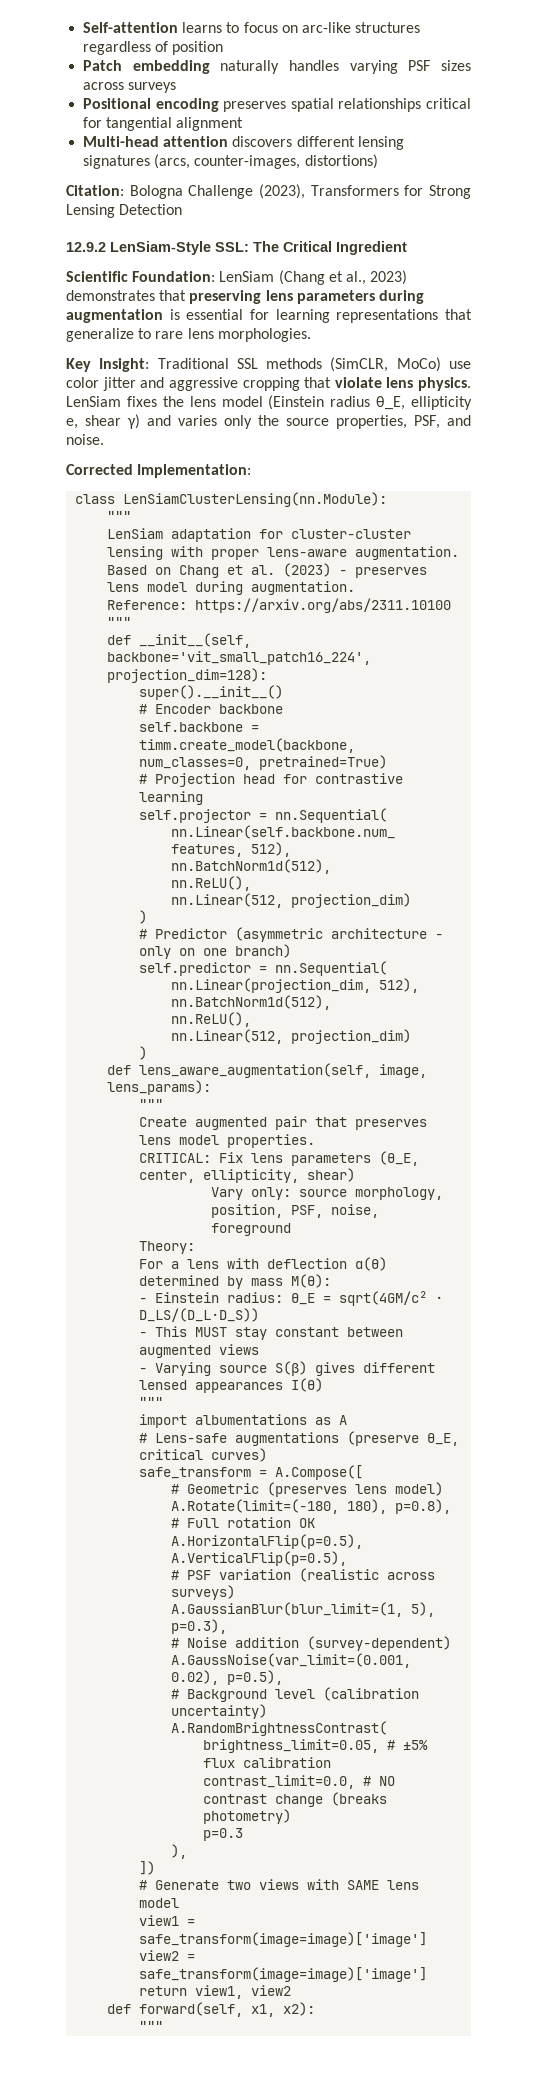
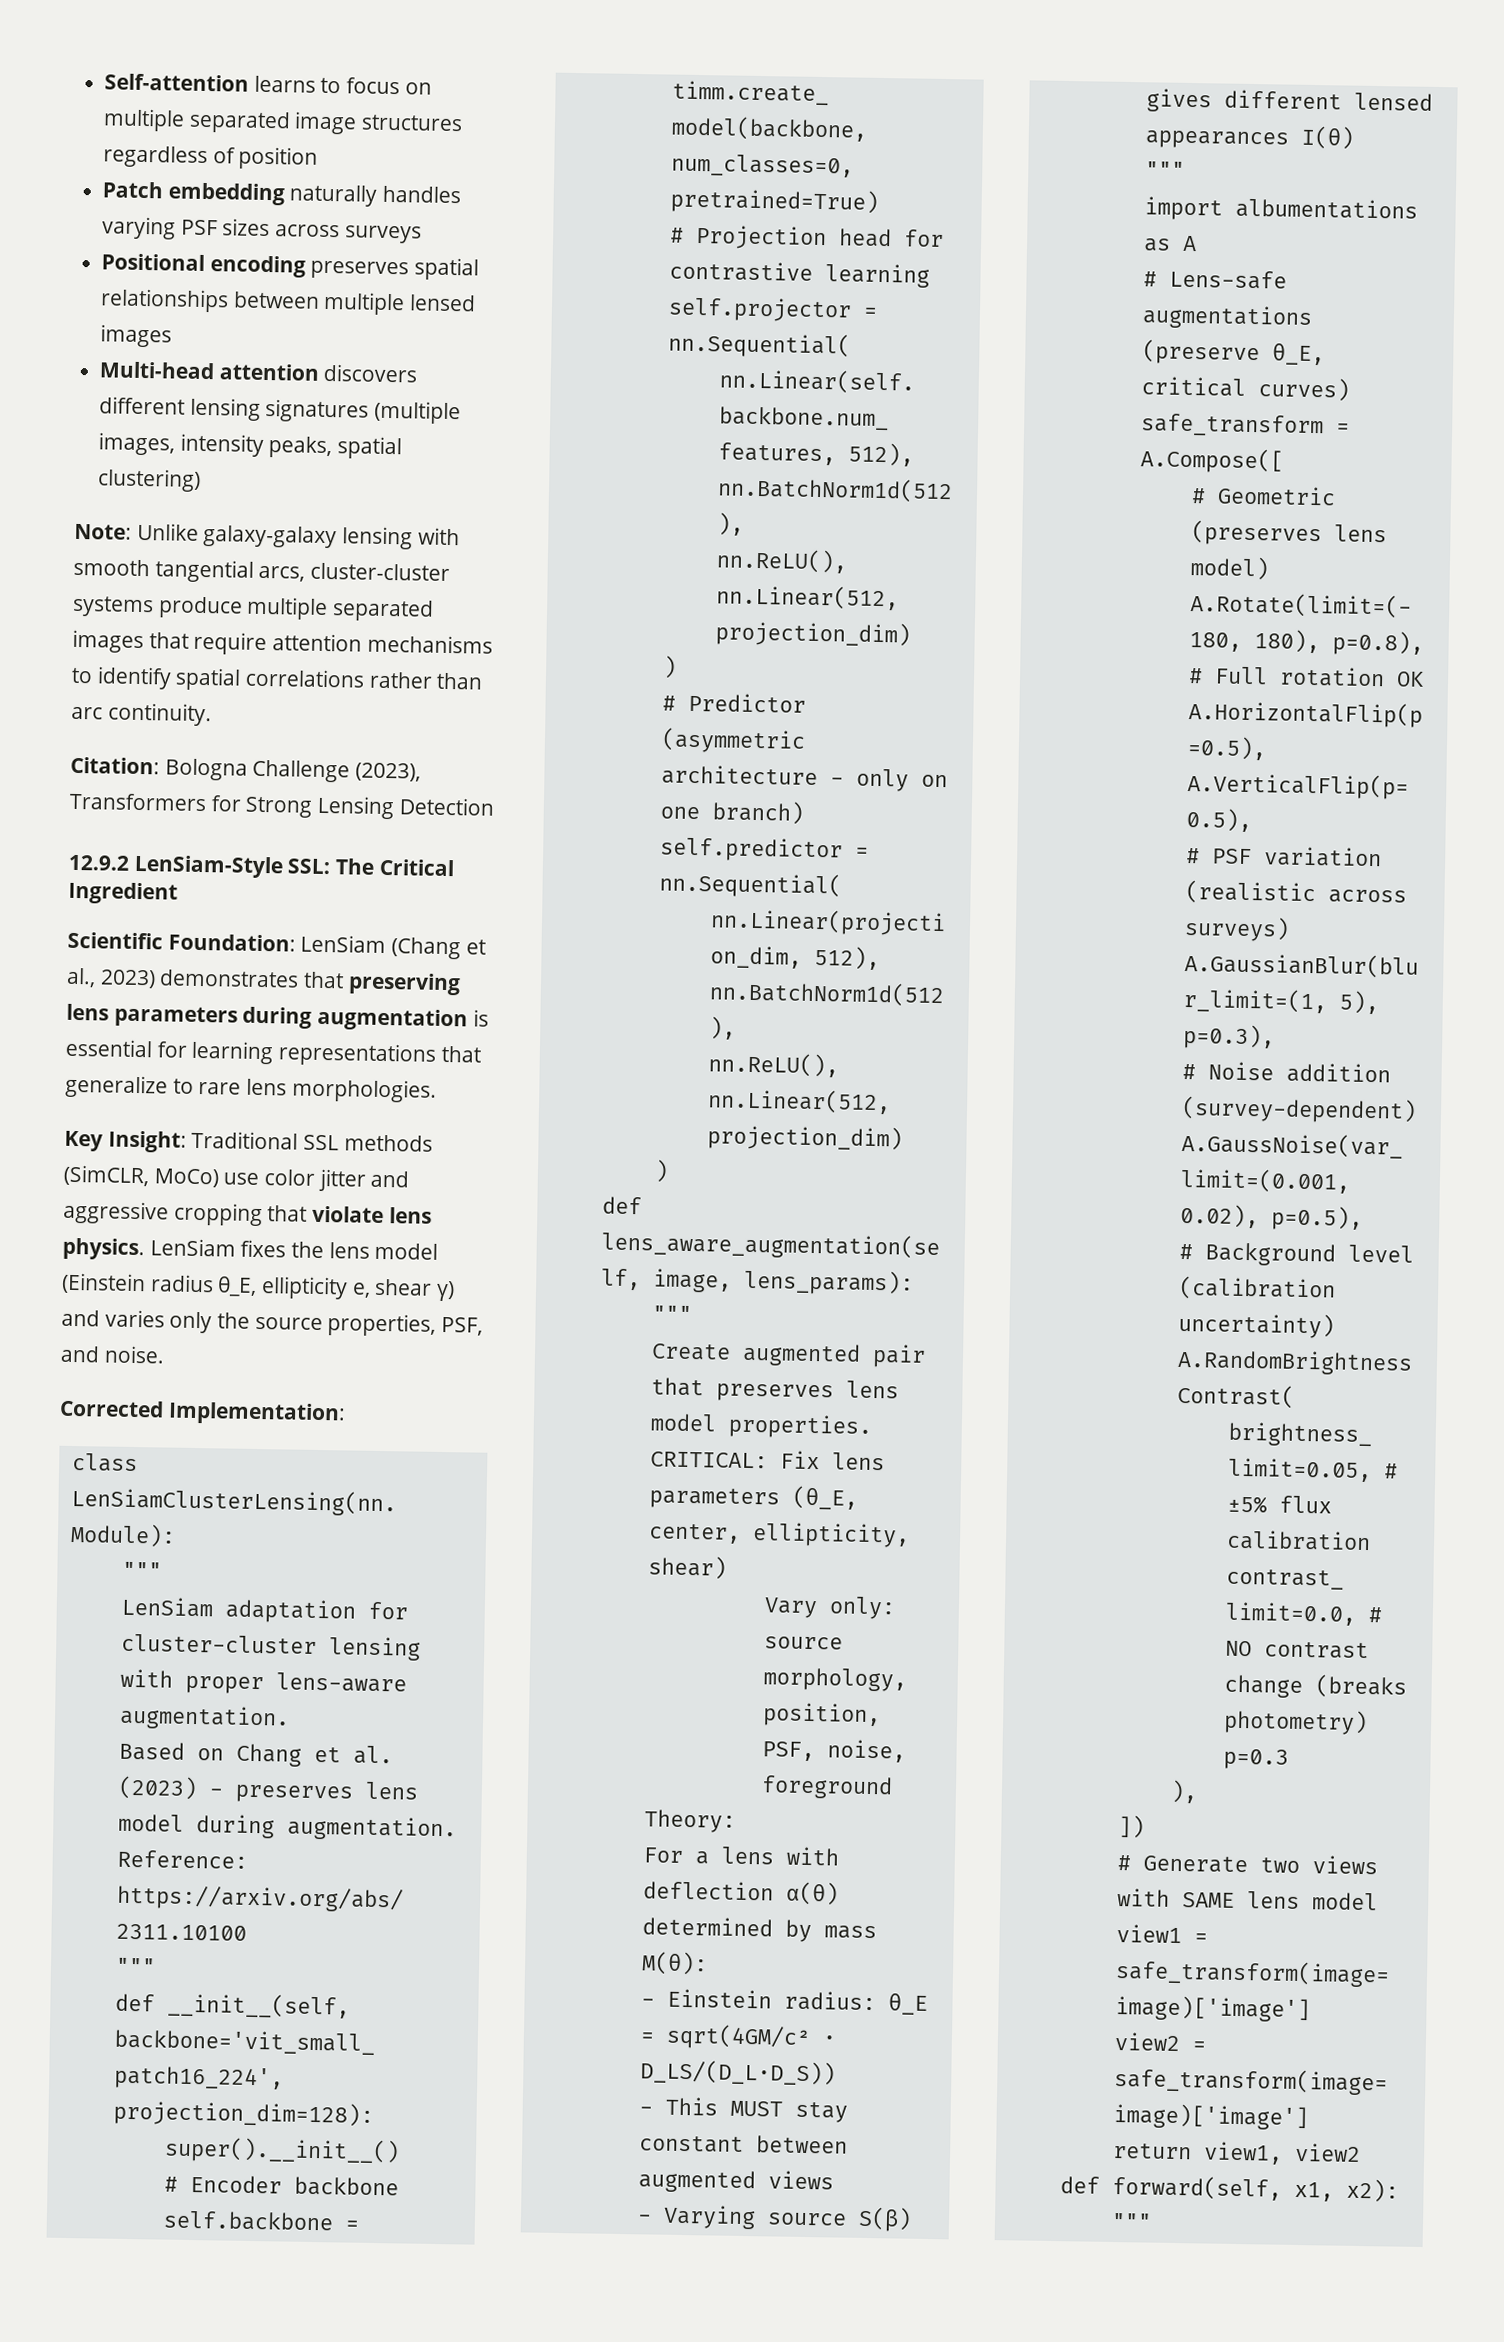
- Self-attention learns to focus on arc-like structures regardless of position
+ Self-attention learns to focus on multiple separated image structures regardless of position
- Positional encoding preserves spatial relationships critical for tangential alignment
+ Positional encoding preserves spatial relationships between multiple lensed images
- Multi-head attention discovers different lensing signatures (arcs, counter-images, distortions)
+ Multi-head attention discovers different lensing signatures (multiple images, intensity peaks, spatial clustering)
+ Note: Unlike galaxy-galaxy lensing with smooth tangential arcs, cluster-cluster systems produce multiple separated images that require attention mechanisms to identify spatial correlations rather than arc continuity.

